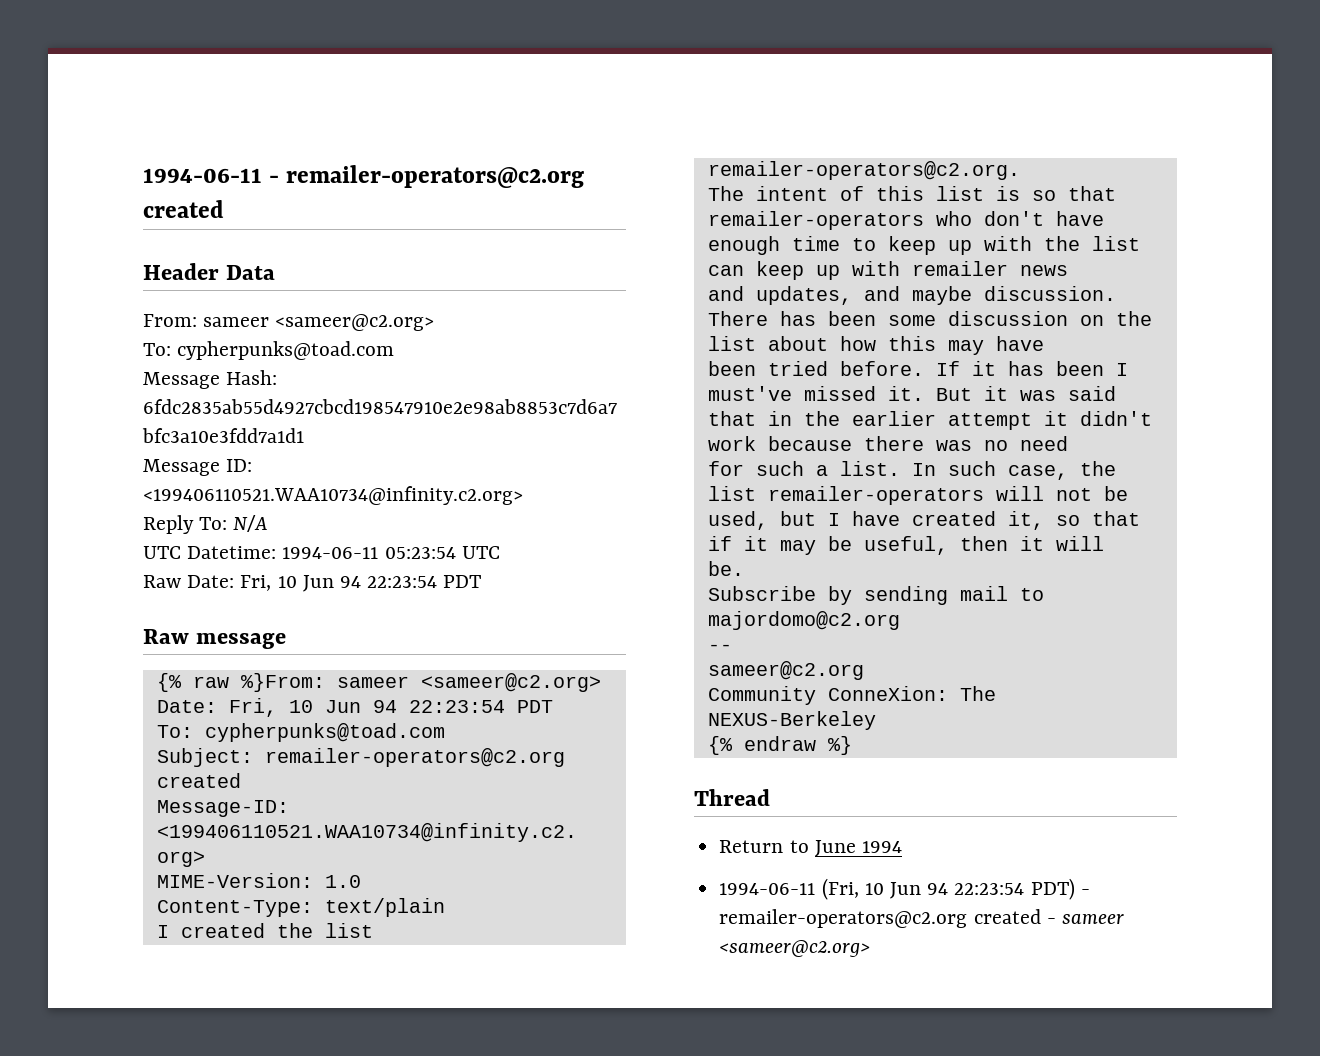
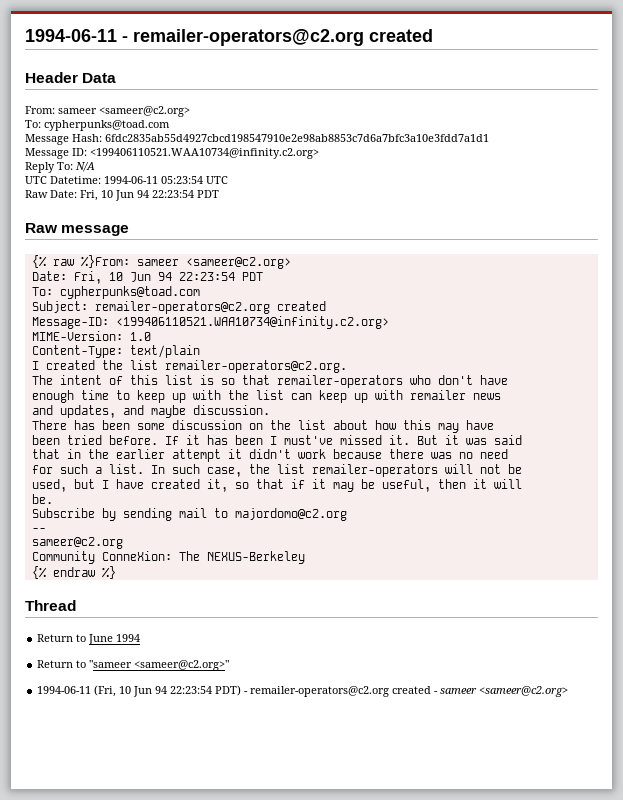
+ Return to "sameer <sameer@c2.org>"

